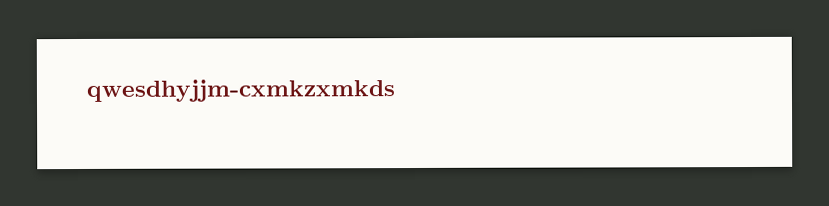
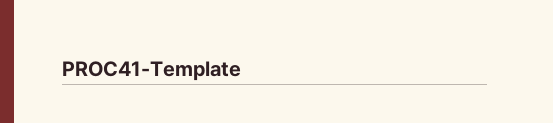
- qwesdhyjjm-cxmkzxmkds
+ PROC41-Template

